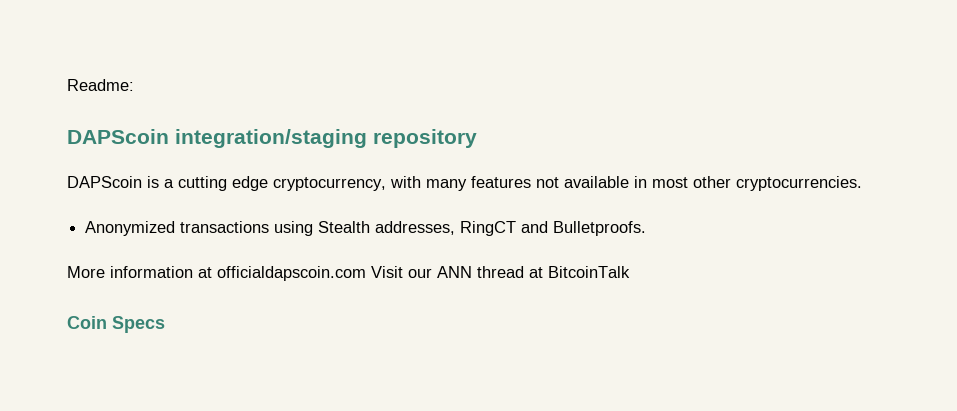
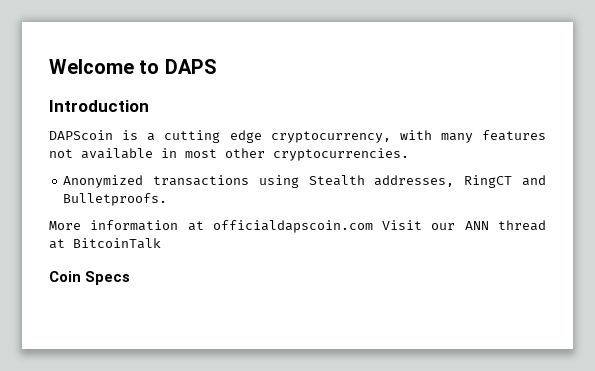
- Readme:
- DAPScoin integration/staging repository
+ Welcome to DAPS
+ Introduction

